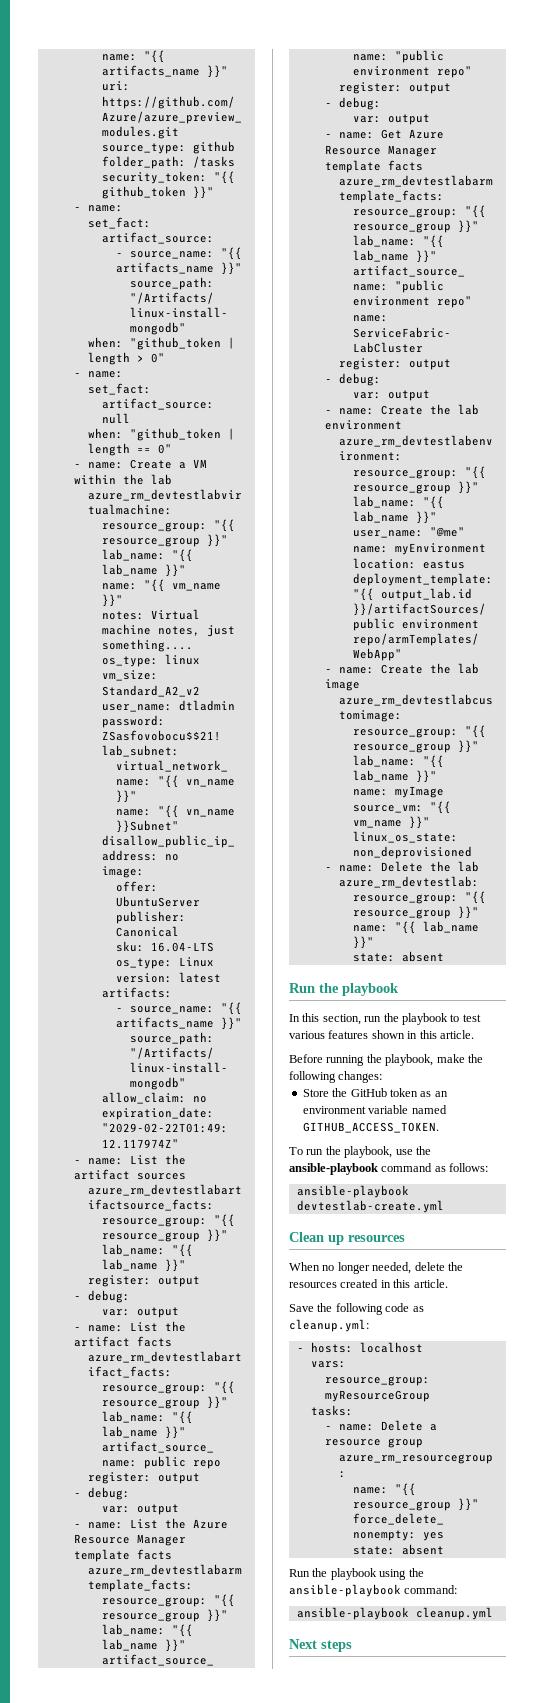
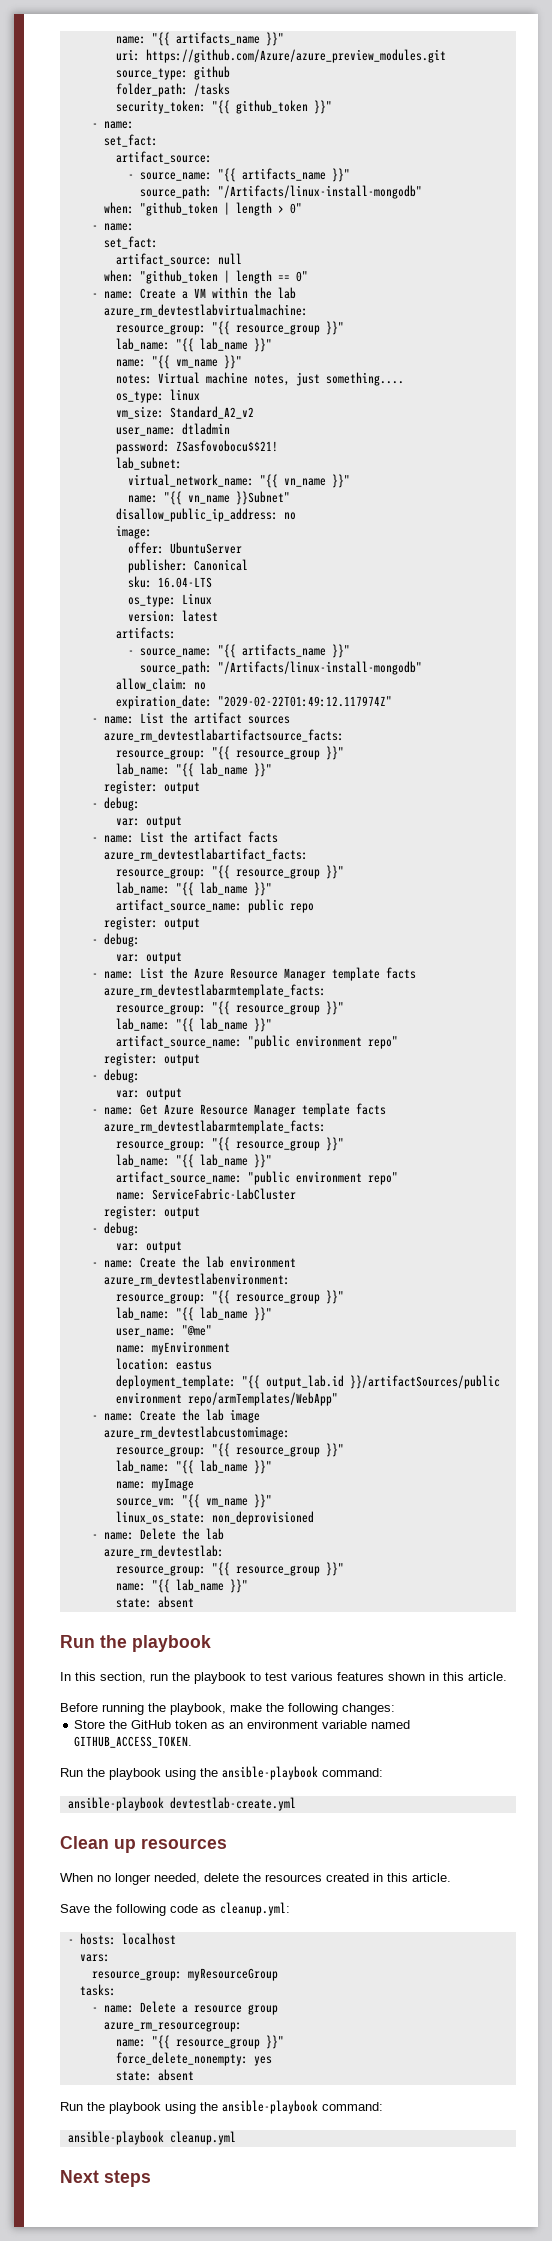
  Store the GitHub token as an environment variable named GITHUB_ACCESS_TOKEN.
- To run the playbook, use the ansible-playbook command as follows:
+ Run the playbook using the ansible-playbook command:

